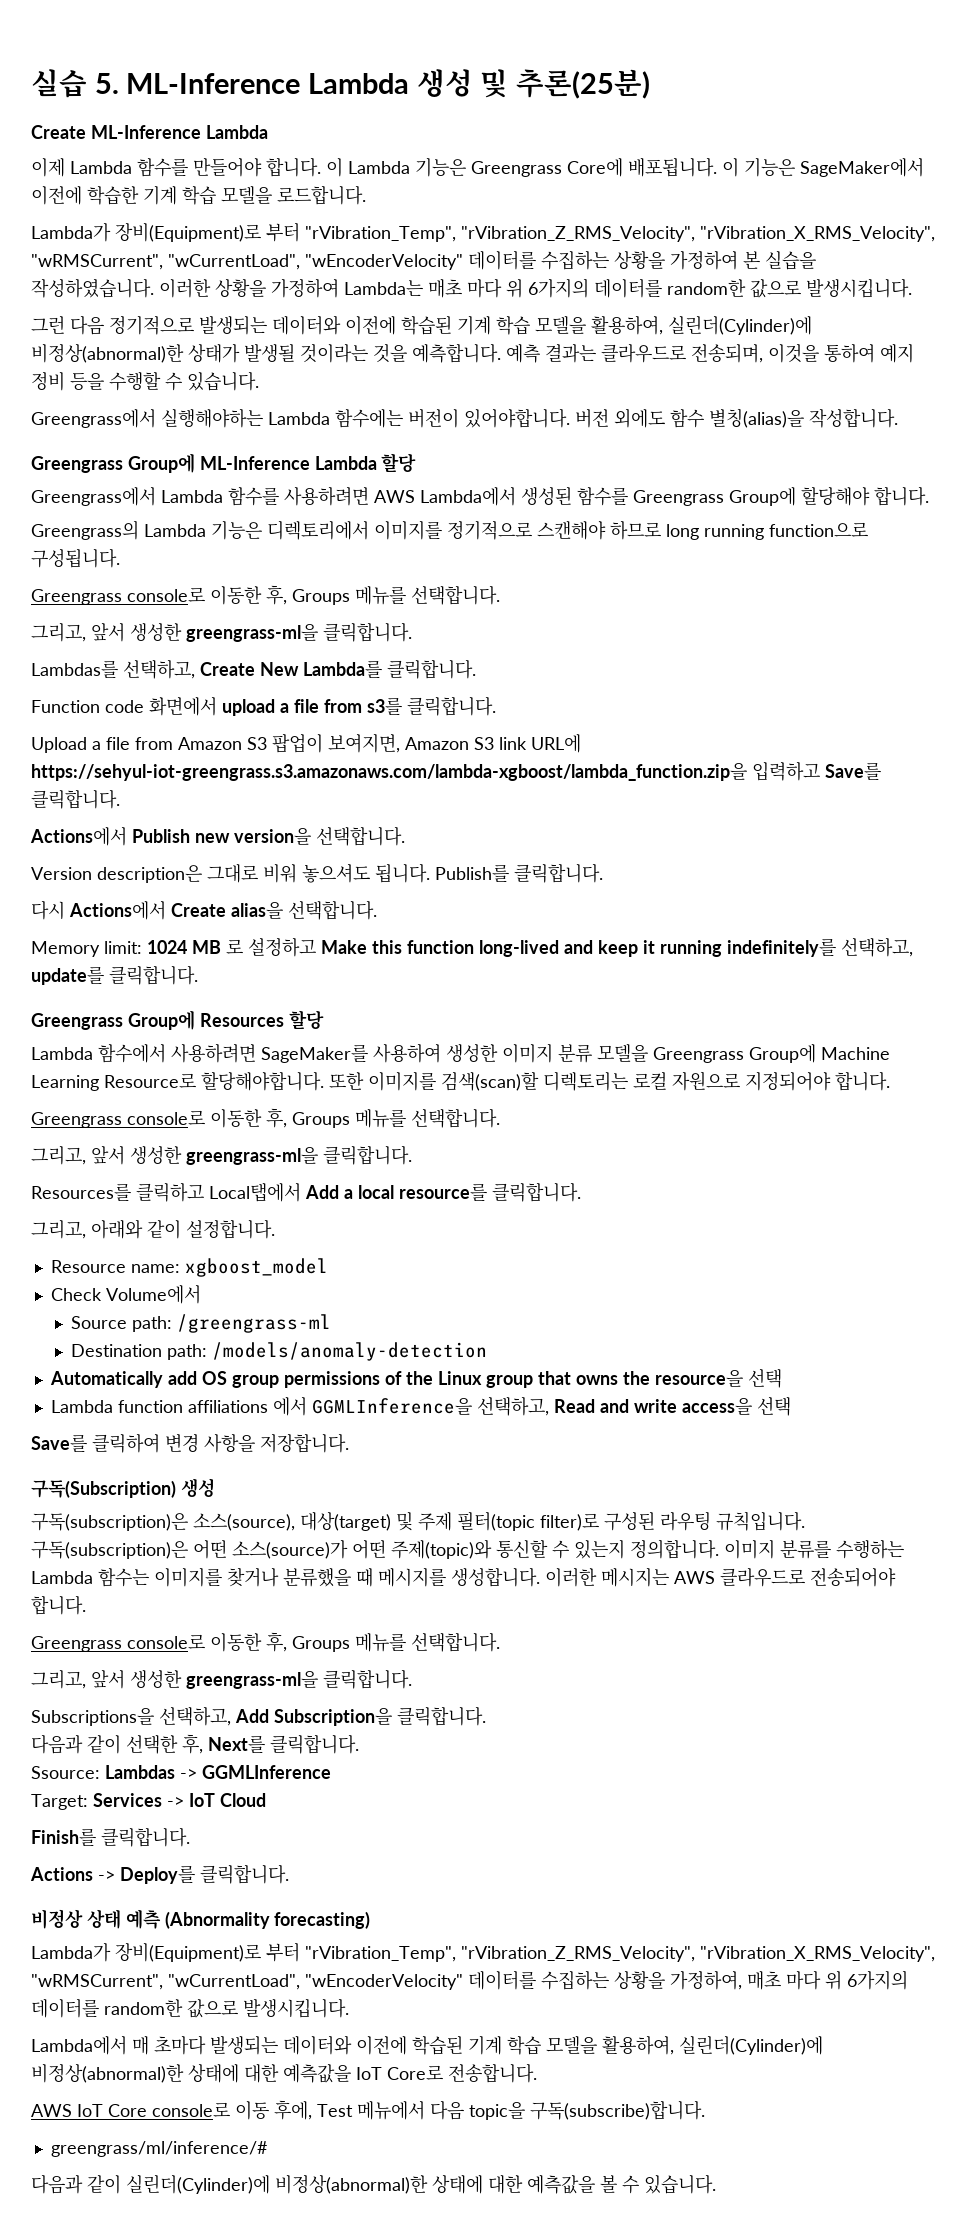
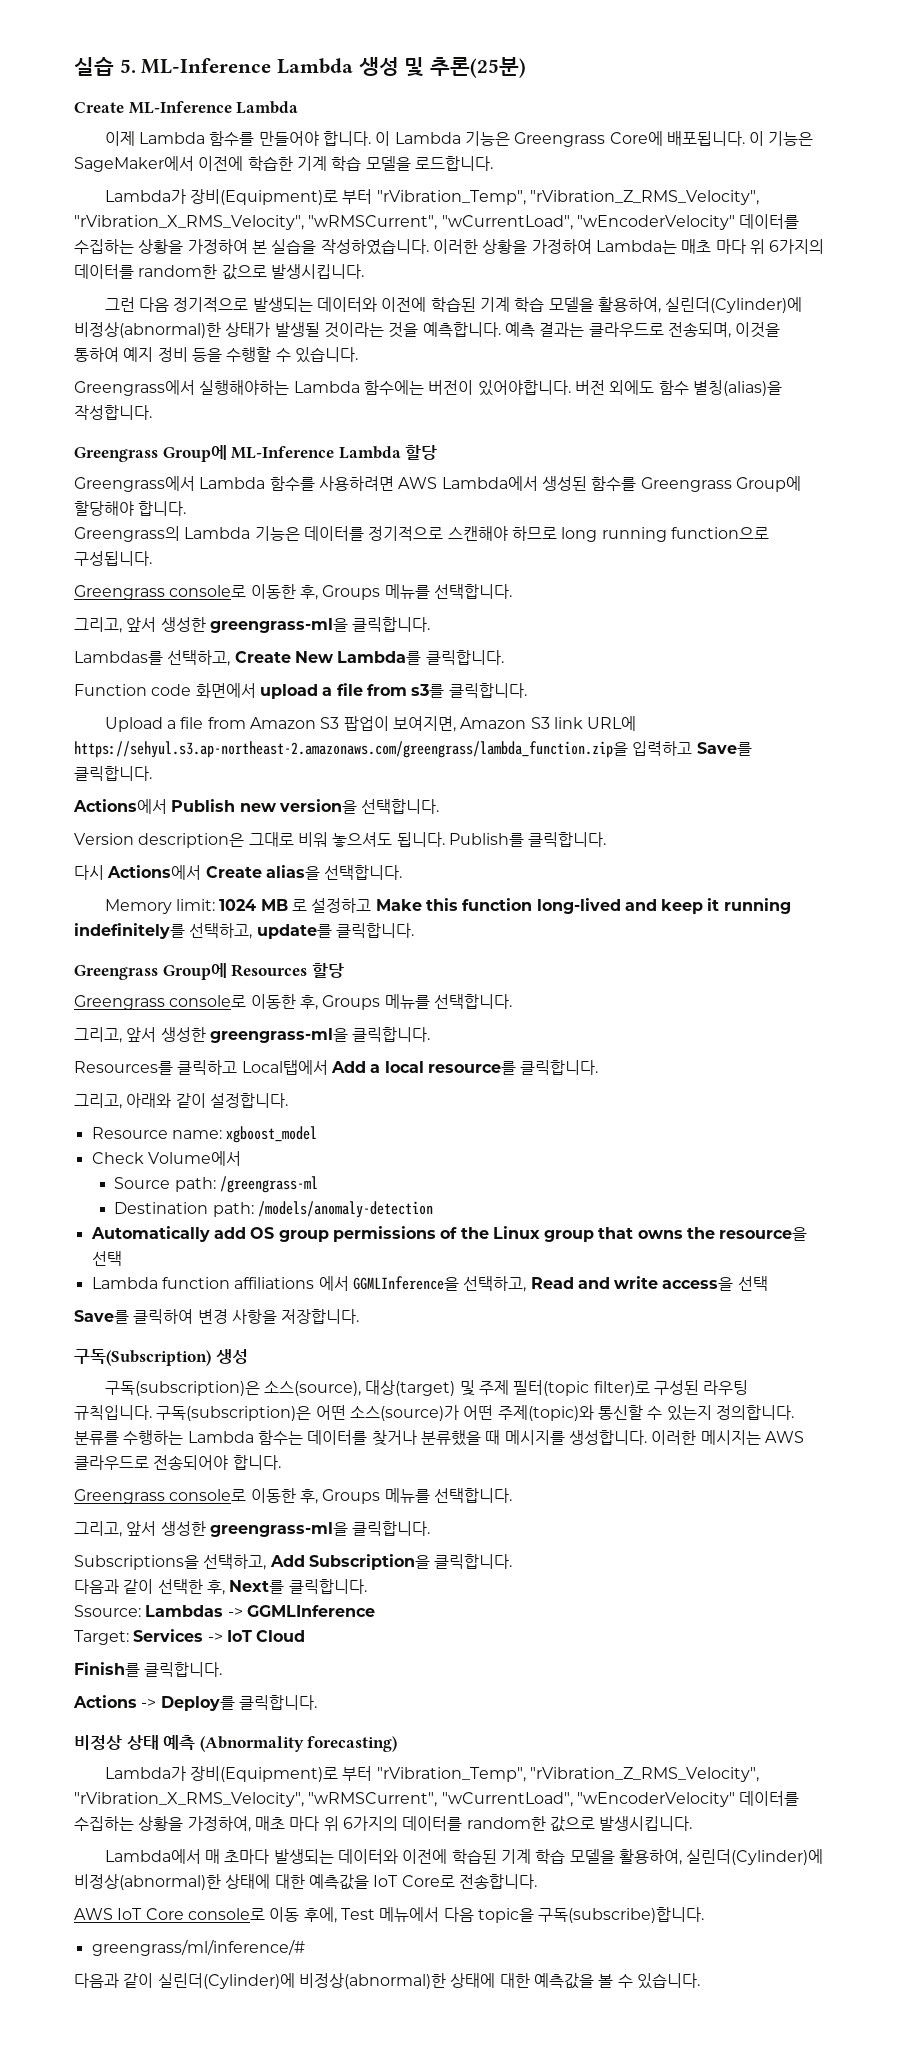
- Greengrass의 Lambda 기능은 디렉토리에서 이미지를 정기적으로 스캔해야 하므로 long running function으로 구성됩니다.
+ Greengrass의 Lambda 기능은 데이터를 정기적으로 스캔해야 하므로 long running function으로 구성됩니다.
- Upload a file from Amazon S3 팝업이 보여지면, Amazon S3 link URL에 https://sehyul-iot-greengrass.s3.amazonaws.com/lambda-xgboost/lambda_function.zip을 입력하고 Save를 클릭합니다.
+ Upload a file from Amazon S3 팝업이 보여지면, Amazon S3 link URL에 https://sehyul.s3.ap-northeast-2.amazonaws.com/greengrass/lambda_function.zip을 입력하고 Save를 클릭합니다.
- Lambda 함수에서 사용하려면 SageMaker를 사용하여 생성한 이미지 분류 모델을 Greengrass Group에 Machine Learning Resource로 할당해야합니다. 또한 이미지를 검색(scan)할 디렉토리는 로컬 자원으로 지정되어야 합니다.
- 이미지 분류를 수행하는 Lambda 함수는 이미지를 찾거나 분류했을 때 메시지를 생성합니다.
+ 분류를 수행하는 Lambda 함수는 데이터를 찾거나 분류했을 때 메시지를 생성합니다.

